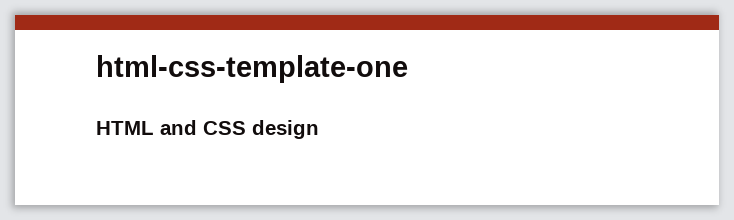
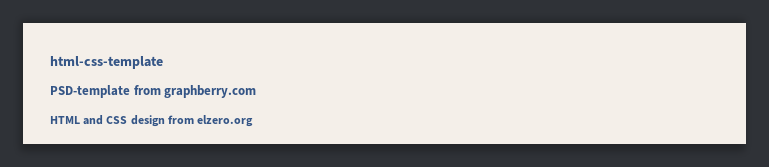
- html-css-template-one
+ html-css-template
+ PSD-template from graphberry.com
- HTML and CSS design
+ HTML and CSS design from elzero.org

